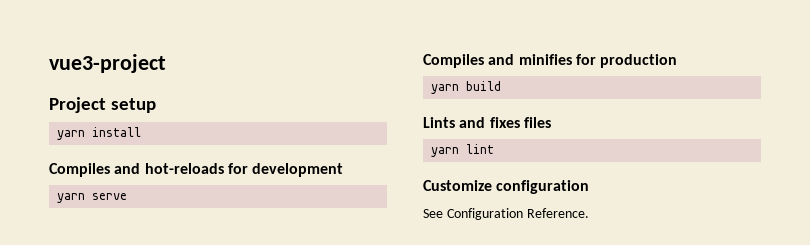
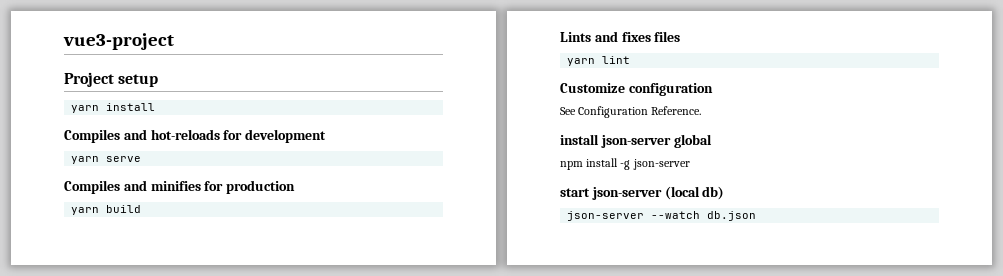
+ install json-server global
+ npm install -g json-server
+ start json-server (local db)
+ json-server --watch db.json

